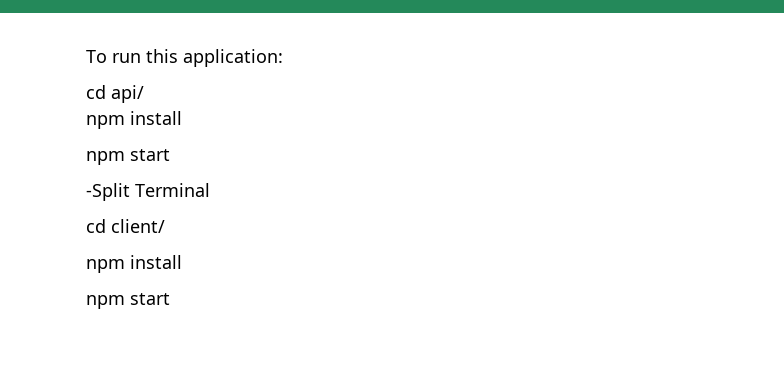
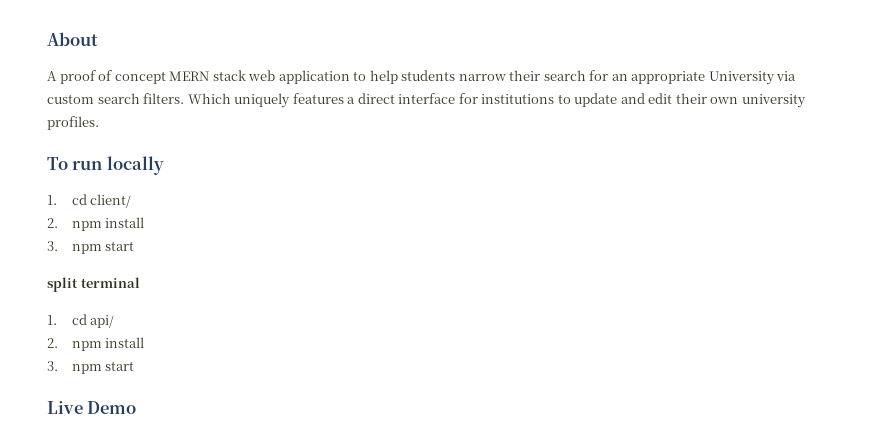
- To run this application:
- cd api/
- npm install
- npm start
- -Split Terminal
- cd client/
- npm install
- npm start
+ About
+ A proof of concept MERN stack web application to help students narrow their search for an appropriate University via custom search filters. Which uniquely features a direct interface for institutions to update and edit their own university profiles.
+ To run locally
+ 1. cd client/
+ 2. npm install
+ 3. npm start
+ split terminal
+ 1. cd api/
+ 2. npm install
+ 3. npm start
+ Live Demo

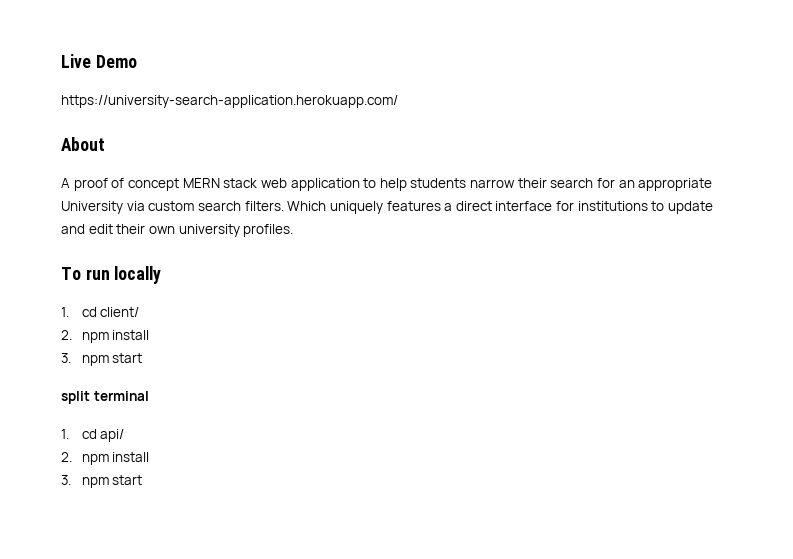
+ Live Demo
+ https://university-search-application.herokuapp.com/
- Live Demo

